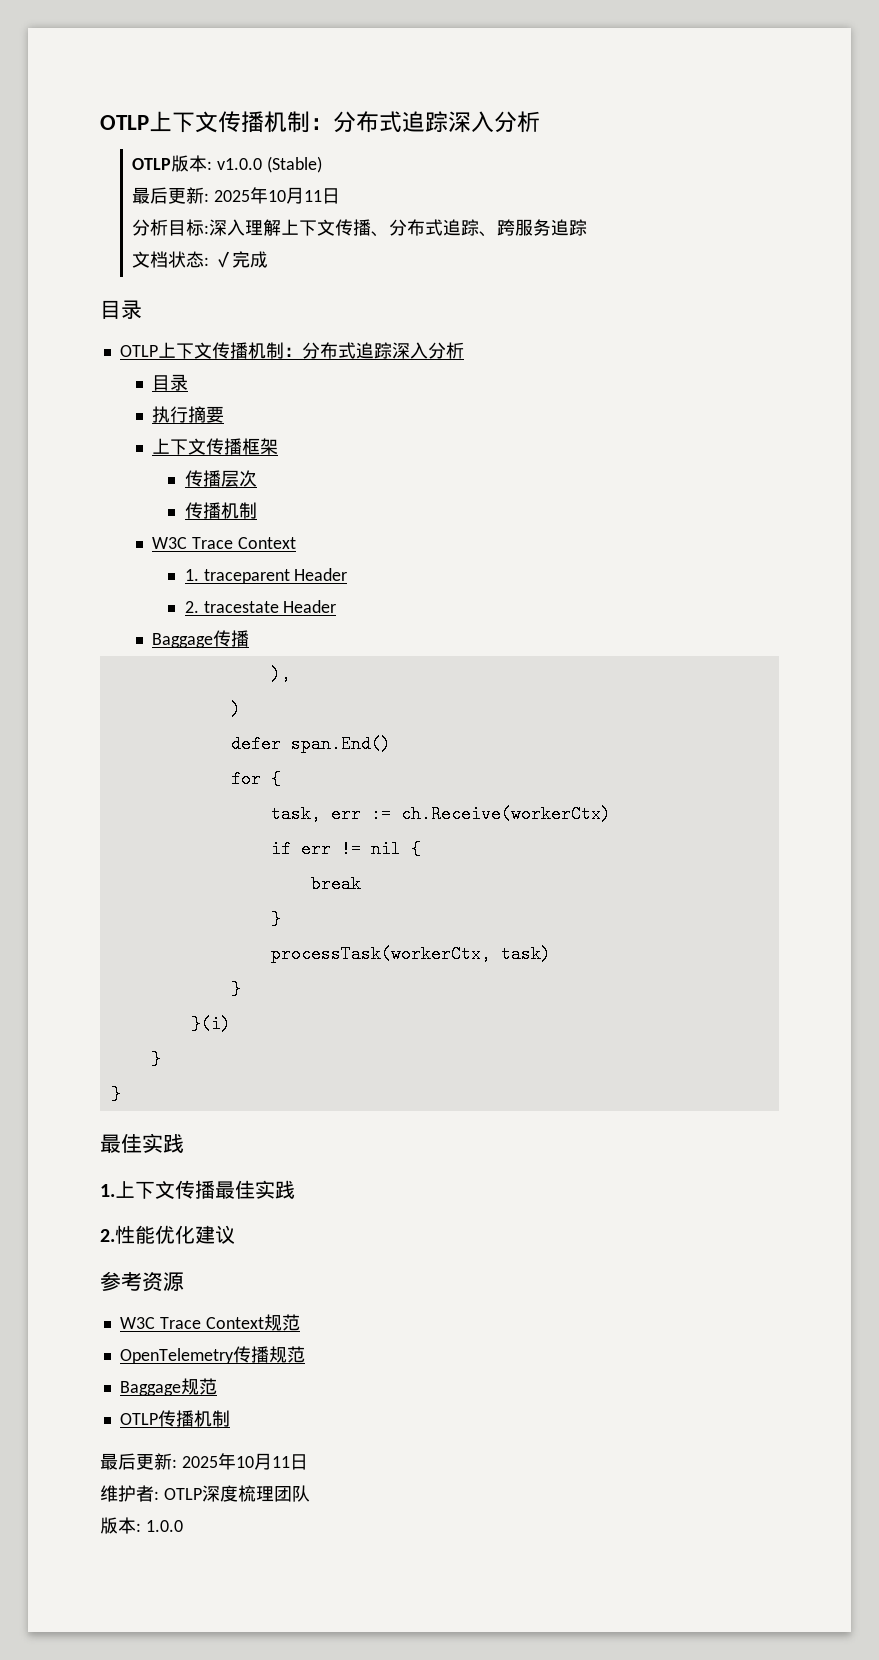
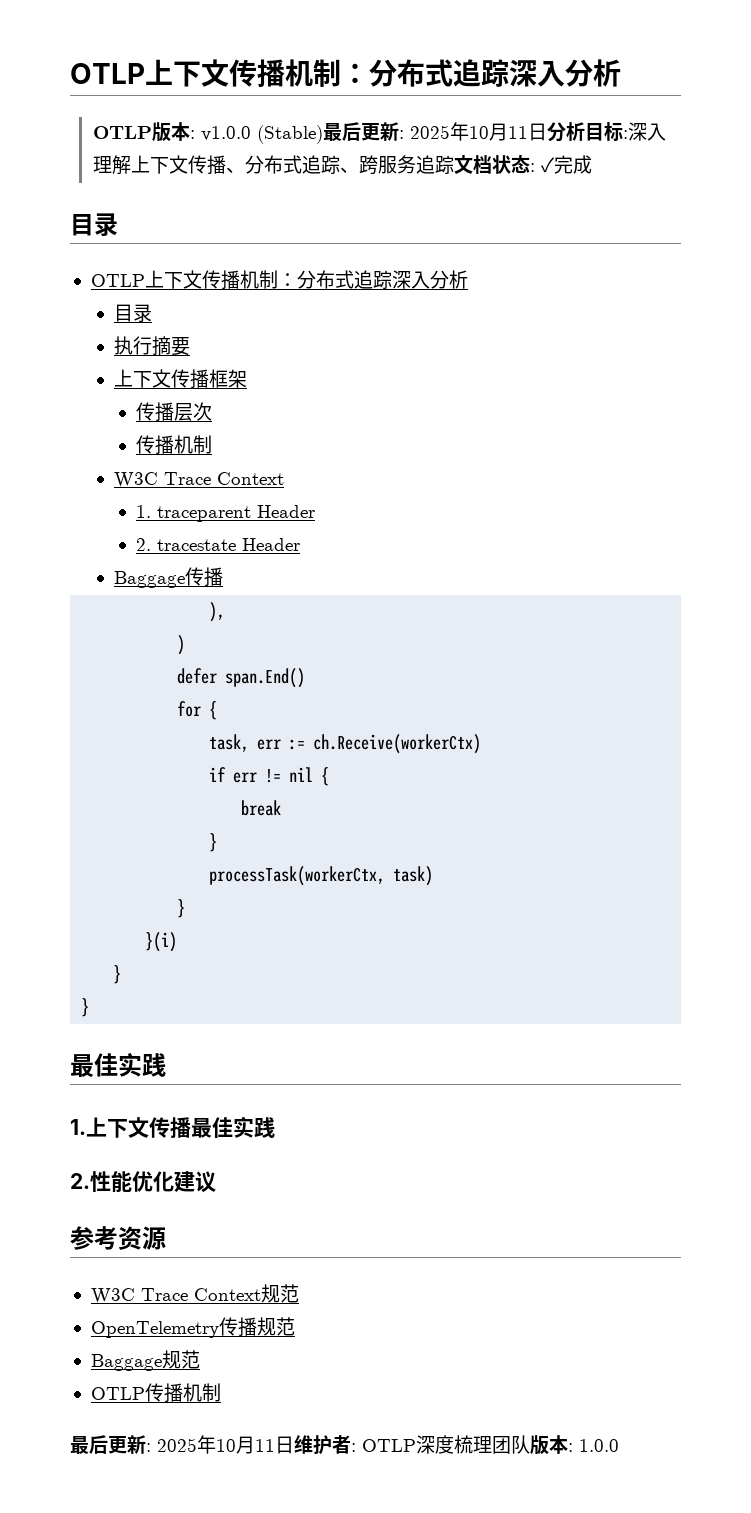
- OTLP版本: v1.0.0 (Stable)
- 最后更新: 2025年10月11日
- 分析目标:深入理解上下文传播、分布式追踪、跨服务追踪
- 文档状态: ✓完成
+ OTLP版本: v1.0.0 (Stable)最后更新: 2025年10月11日分析目标:深入理解上下文传播、分布式追踪、跨服务追踪文档状态: ✓完成
  OTLP传播机制
- 最后更新: 2025年10月11日
- 维护者: OTLP深度梳理团队
- 版本: 1.0.0
+ 最后更新: 2025年10月11日维护者: OTLP深度梳理团队版本: 1.0.0

